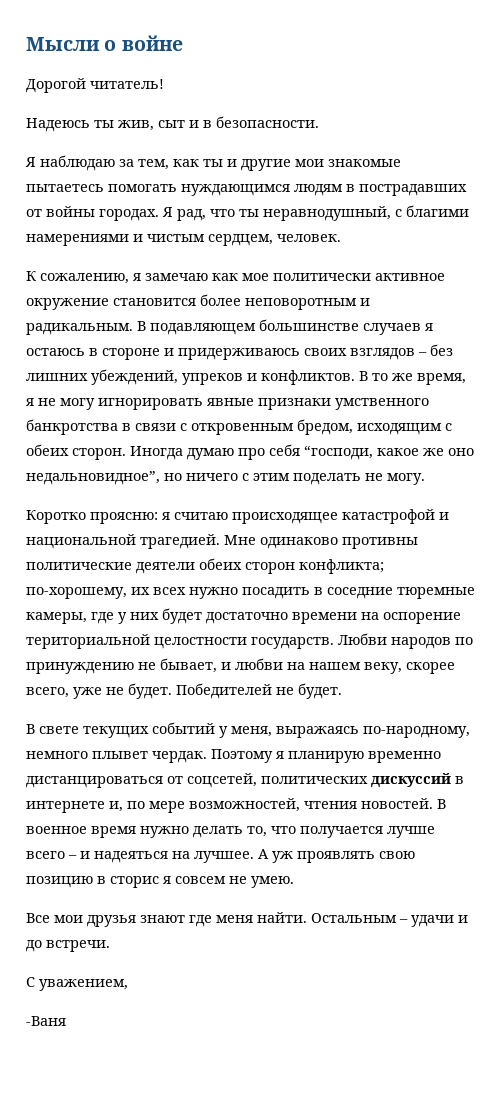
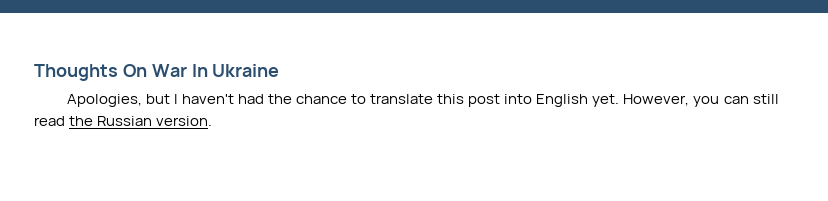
- Мысли о войне
- Дорогой читатель!
- Надеюсь ты жив, сыт и в безопасности.
- Я наблюдаю за тем, как ты и другие мои знакомые пытаетесь помогать нуждающимся людям в пострадавших от войны городах. Я рад, что ты неравнодушный, с благими намерениями и чистым сердцем, человек.
- К сожалению, я замечаю как мое политически активное окружение становится более неповоротным и радикальным. В подавляющем большинстве случаев я остаюсь в стороне и придерживаюсь своих взглядов – без лишних убеждений, упреков и конфликтов. В то же время, я не могу игнорировать явные признаки умственного банкротства в связи с откровенным бредом, исходящим с обеих сторон. Иногда думаю про себя “господи, какое же оно недальновидное”, но ничего с этим поделать не могу.
- Коротко проясню: я считаю происходящее катастрофой и национальной трагедией. Мне одинаково противны политические деятели обеих сторон конфликта; по-хорошему, их всех нужно посадить в соседние тюремные камеры, где у них будет достаточно времени на оспорение териториальной целостности государств. Любви народов по принуждению не бывает, и любви на нашем веку, скорее всего, уже не будет. Победителей не будет.
- В свете текущих событий у меня, выражаясь по-народному, немного плывет чердак. Поэтому я планирую временно дистанцироваться от соцсетей, политических дискуссий в интернете и, по мере возможностей, чтения новостей. В военное время нужно делать то, что получается лучше всего – и надеяться на лучшее. А уж проявлять свою позицию в сторис я совсем не умею.
- Все мои друзья знают где меня найти. Остальным – удачи и до встречи.
- С уважением,
- -Ваня
+ Thoughts On War In Ukraine
+ Apologies, but I haven't had the chance to translate this post into English yet. However, you can still read the Russian version.

